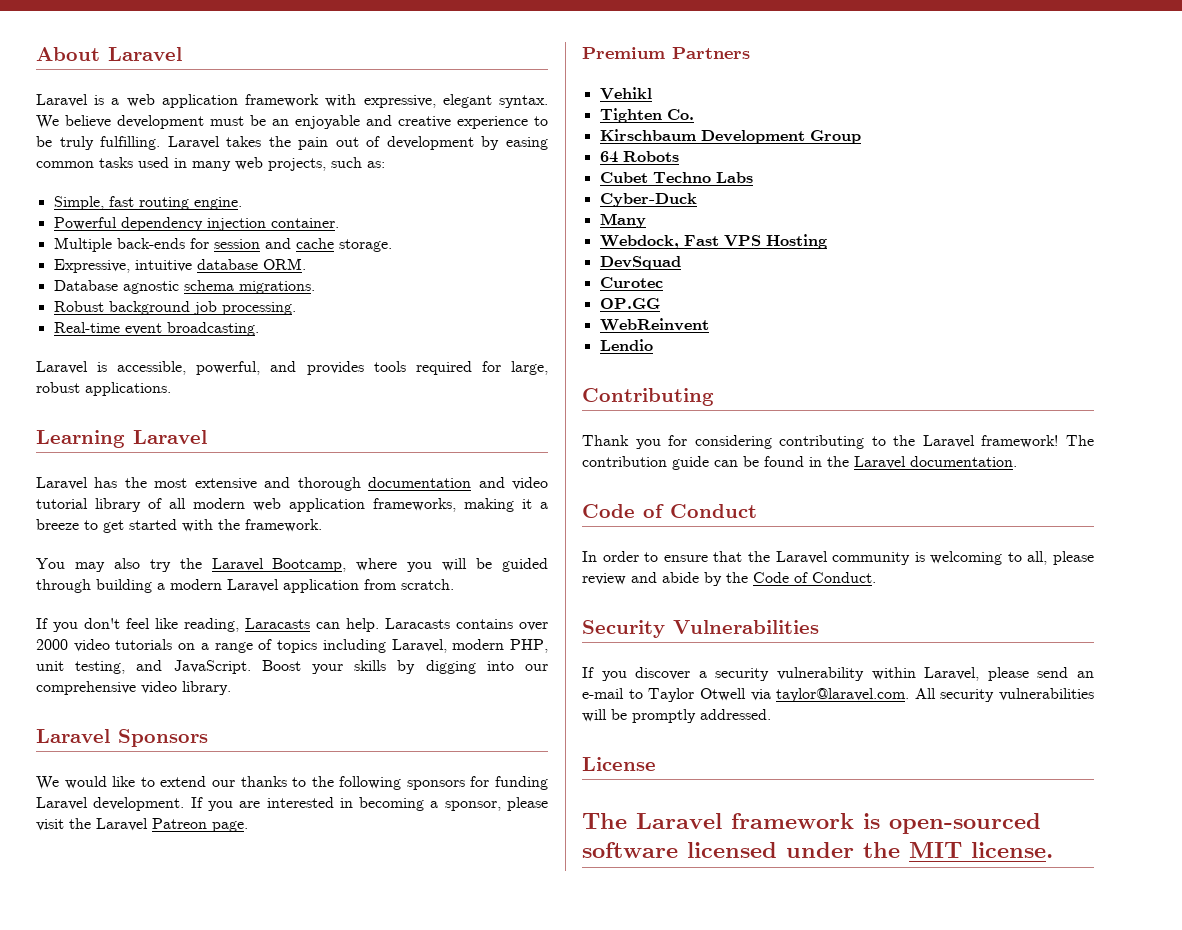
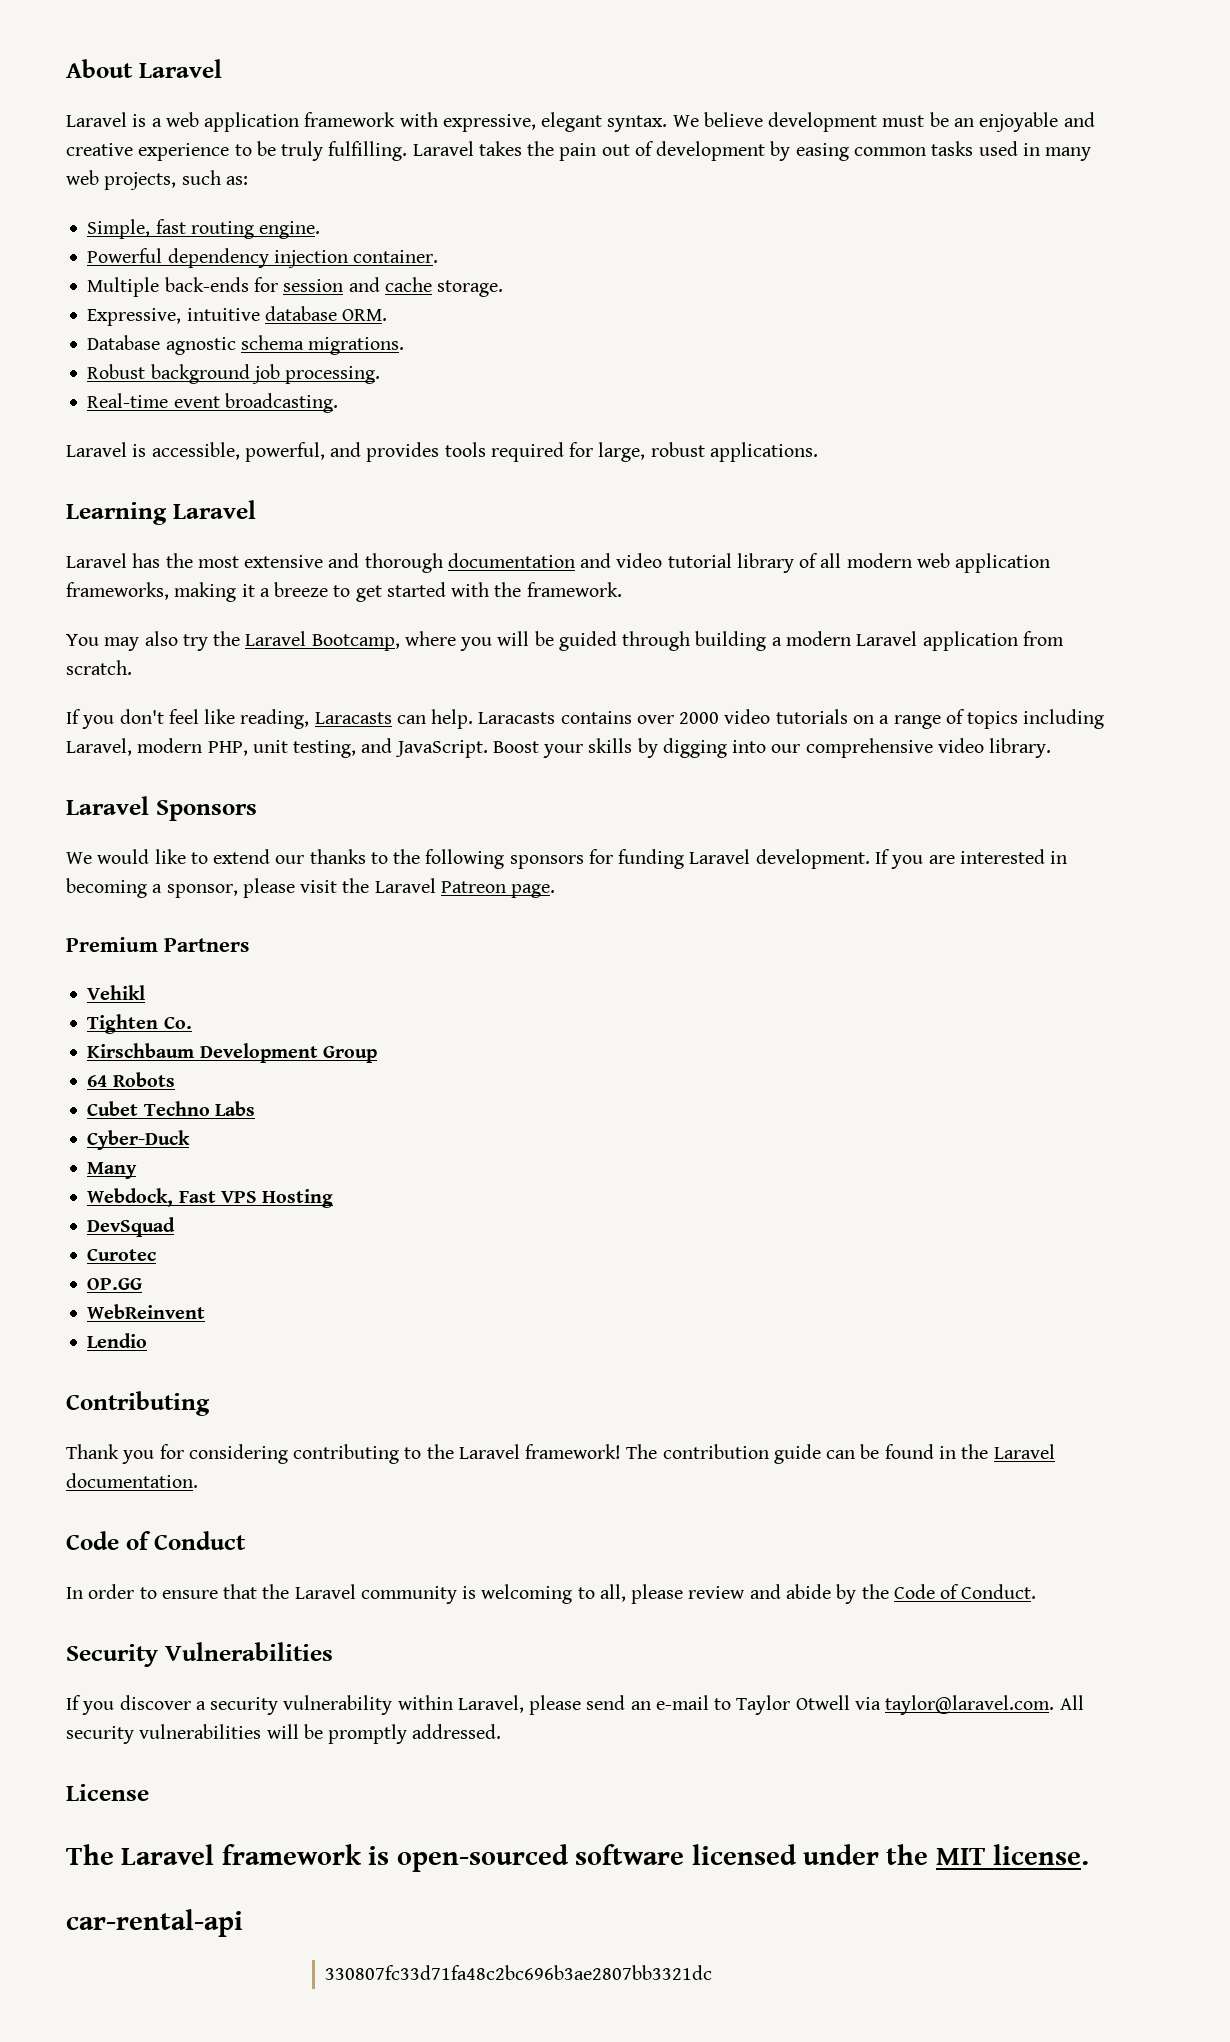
+ car-rental-api
+ 330807fc33d71fa48c2bc696b3ae2807bb3321dc

